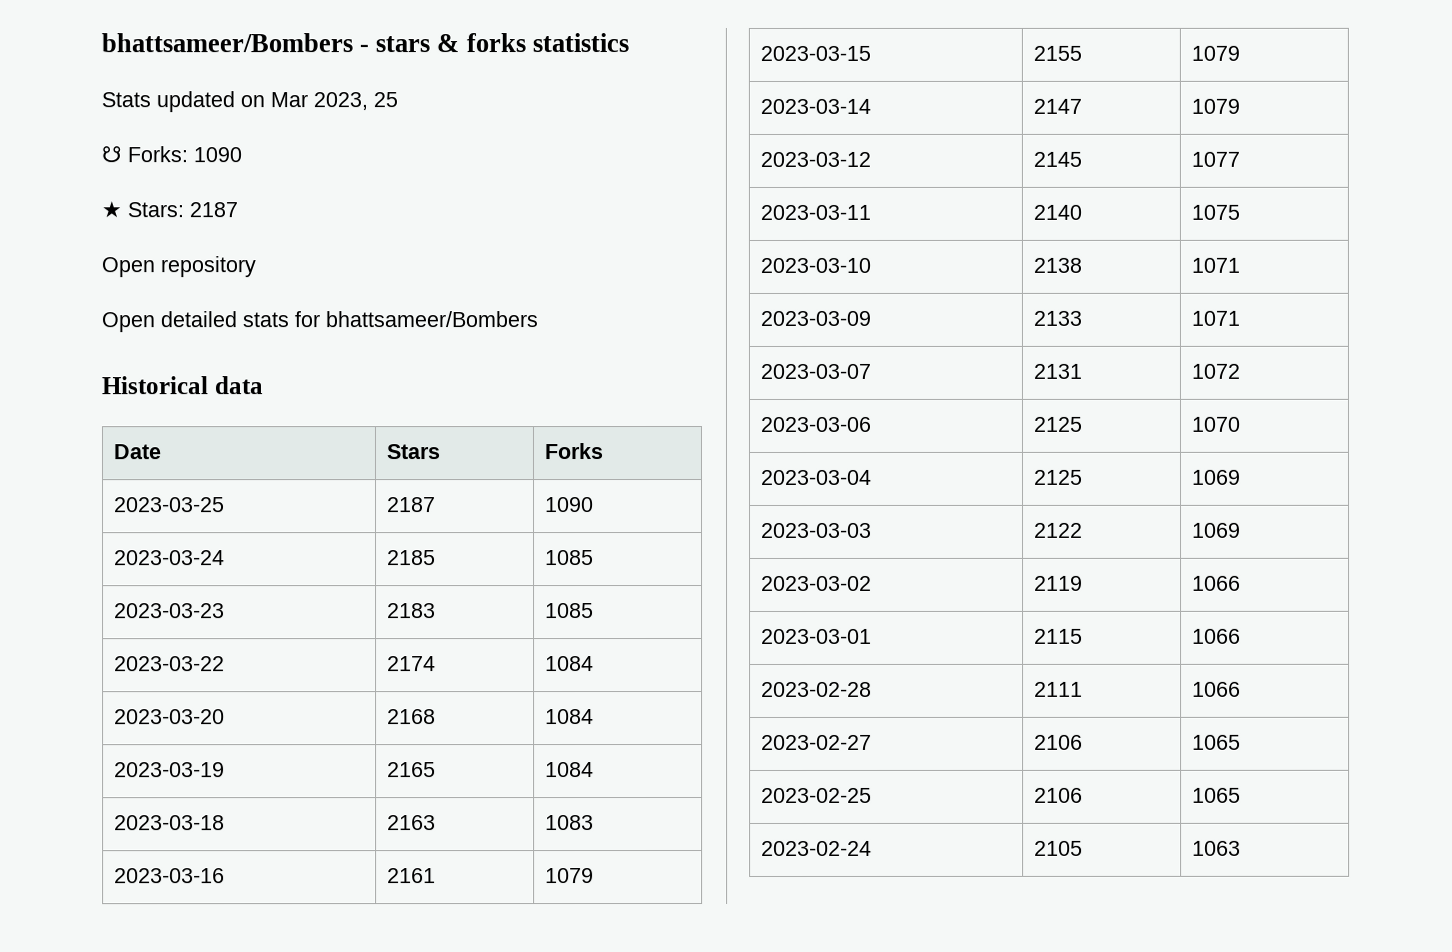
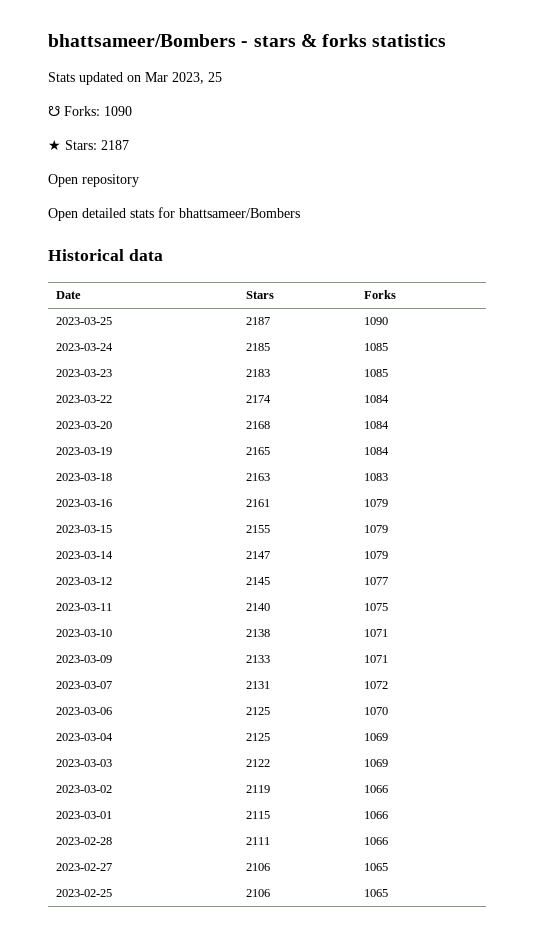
- 2023-02-24 | 2105 | 1063

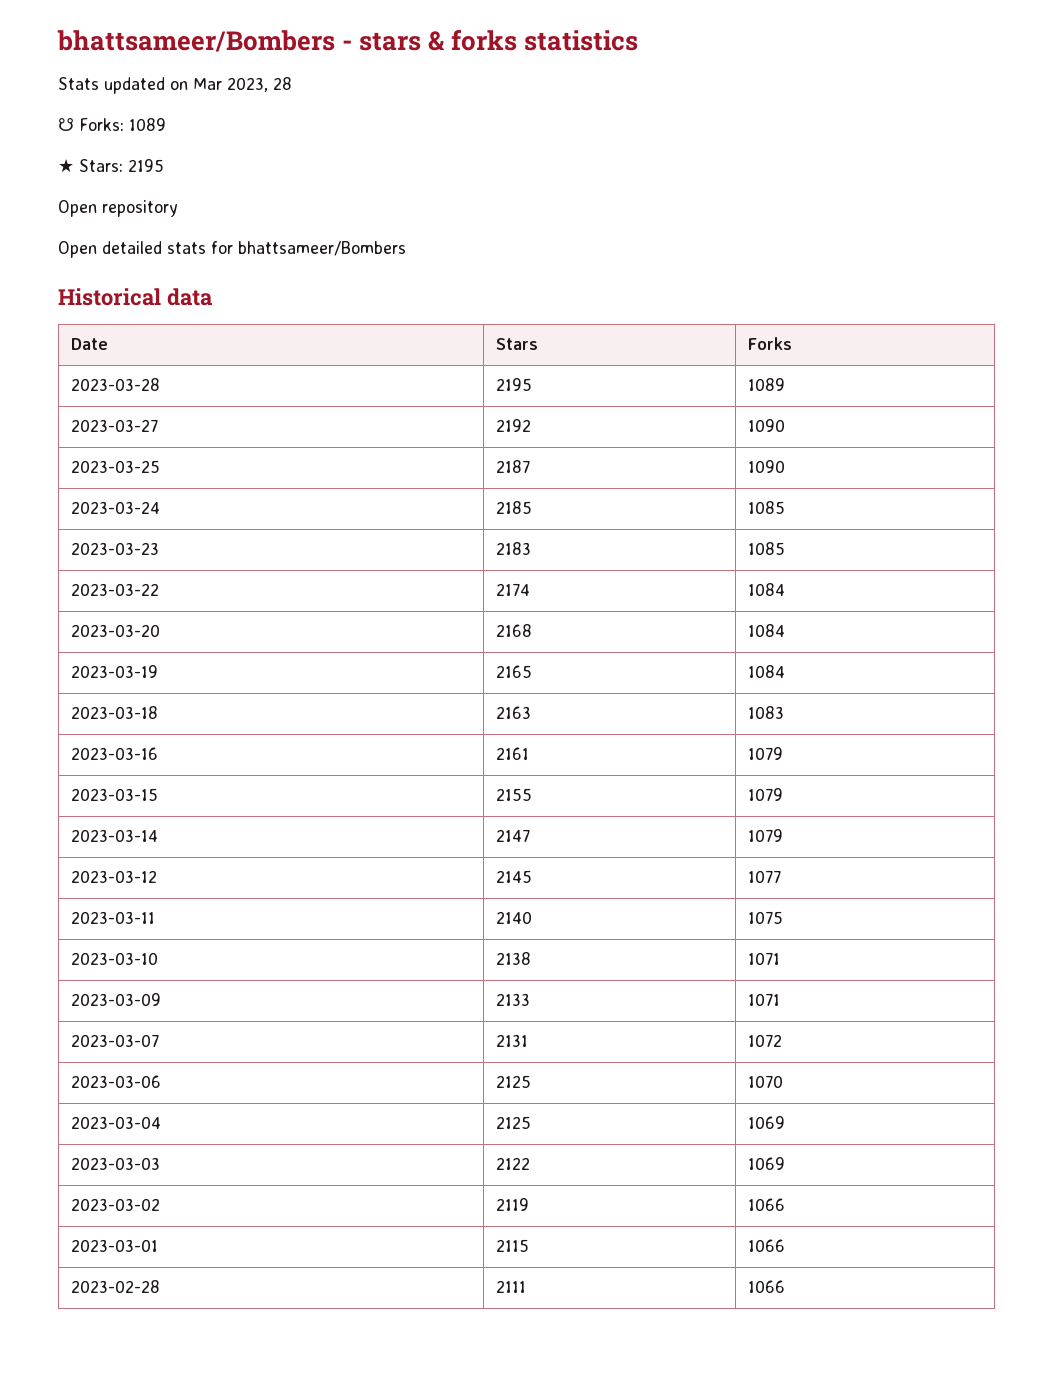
- Stats updated on Mar 2023, 25
+ Stats updated on Mar 2023, 28
- ☋ Forks: 1090
+ ☋ Forks: 1089
- ★ Stars: 2187
+ ★ Stars: 2195
+ 2023-03-28 | 2195 | 1089
+ 2023-03-27 | 2192 | 1090
- 2023-02-27 | 2106 | 1065
- 2023-02-25 | 2106 | 1065

